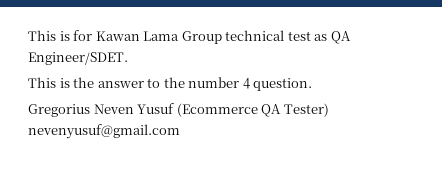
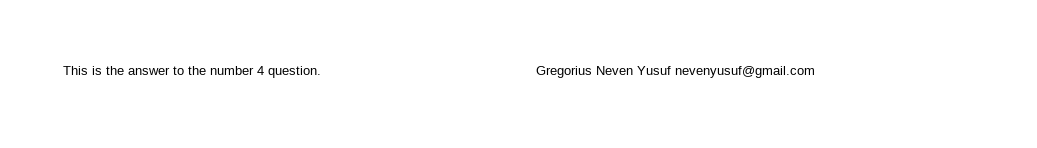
- This is for Kawan Lama Group technical test as QA Engineer/SDET.
- Gregorius Neven Yusuf (Ecommerce QA Tester) nevenyusuf@gmail.com
+ Gregorius Neven Yusuf nevenyusuf@gmail.com

